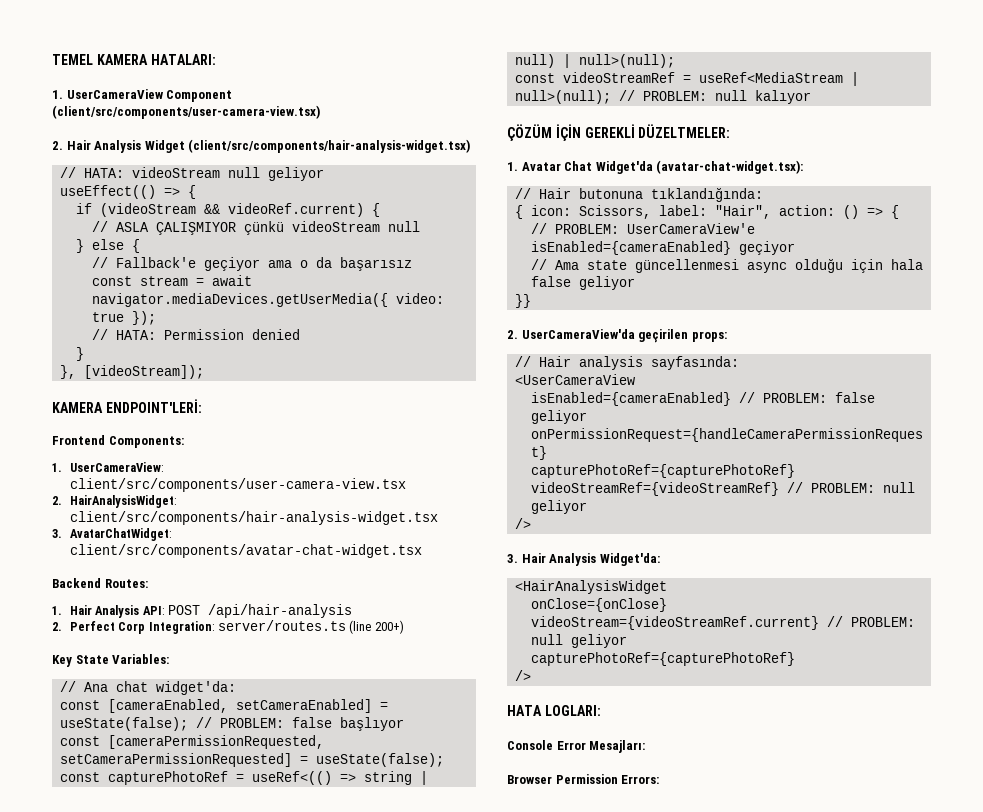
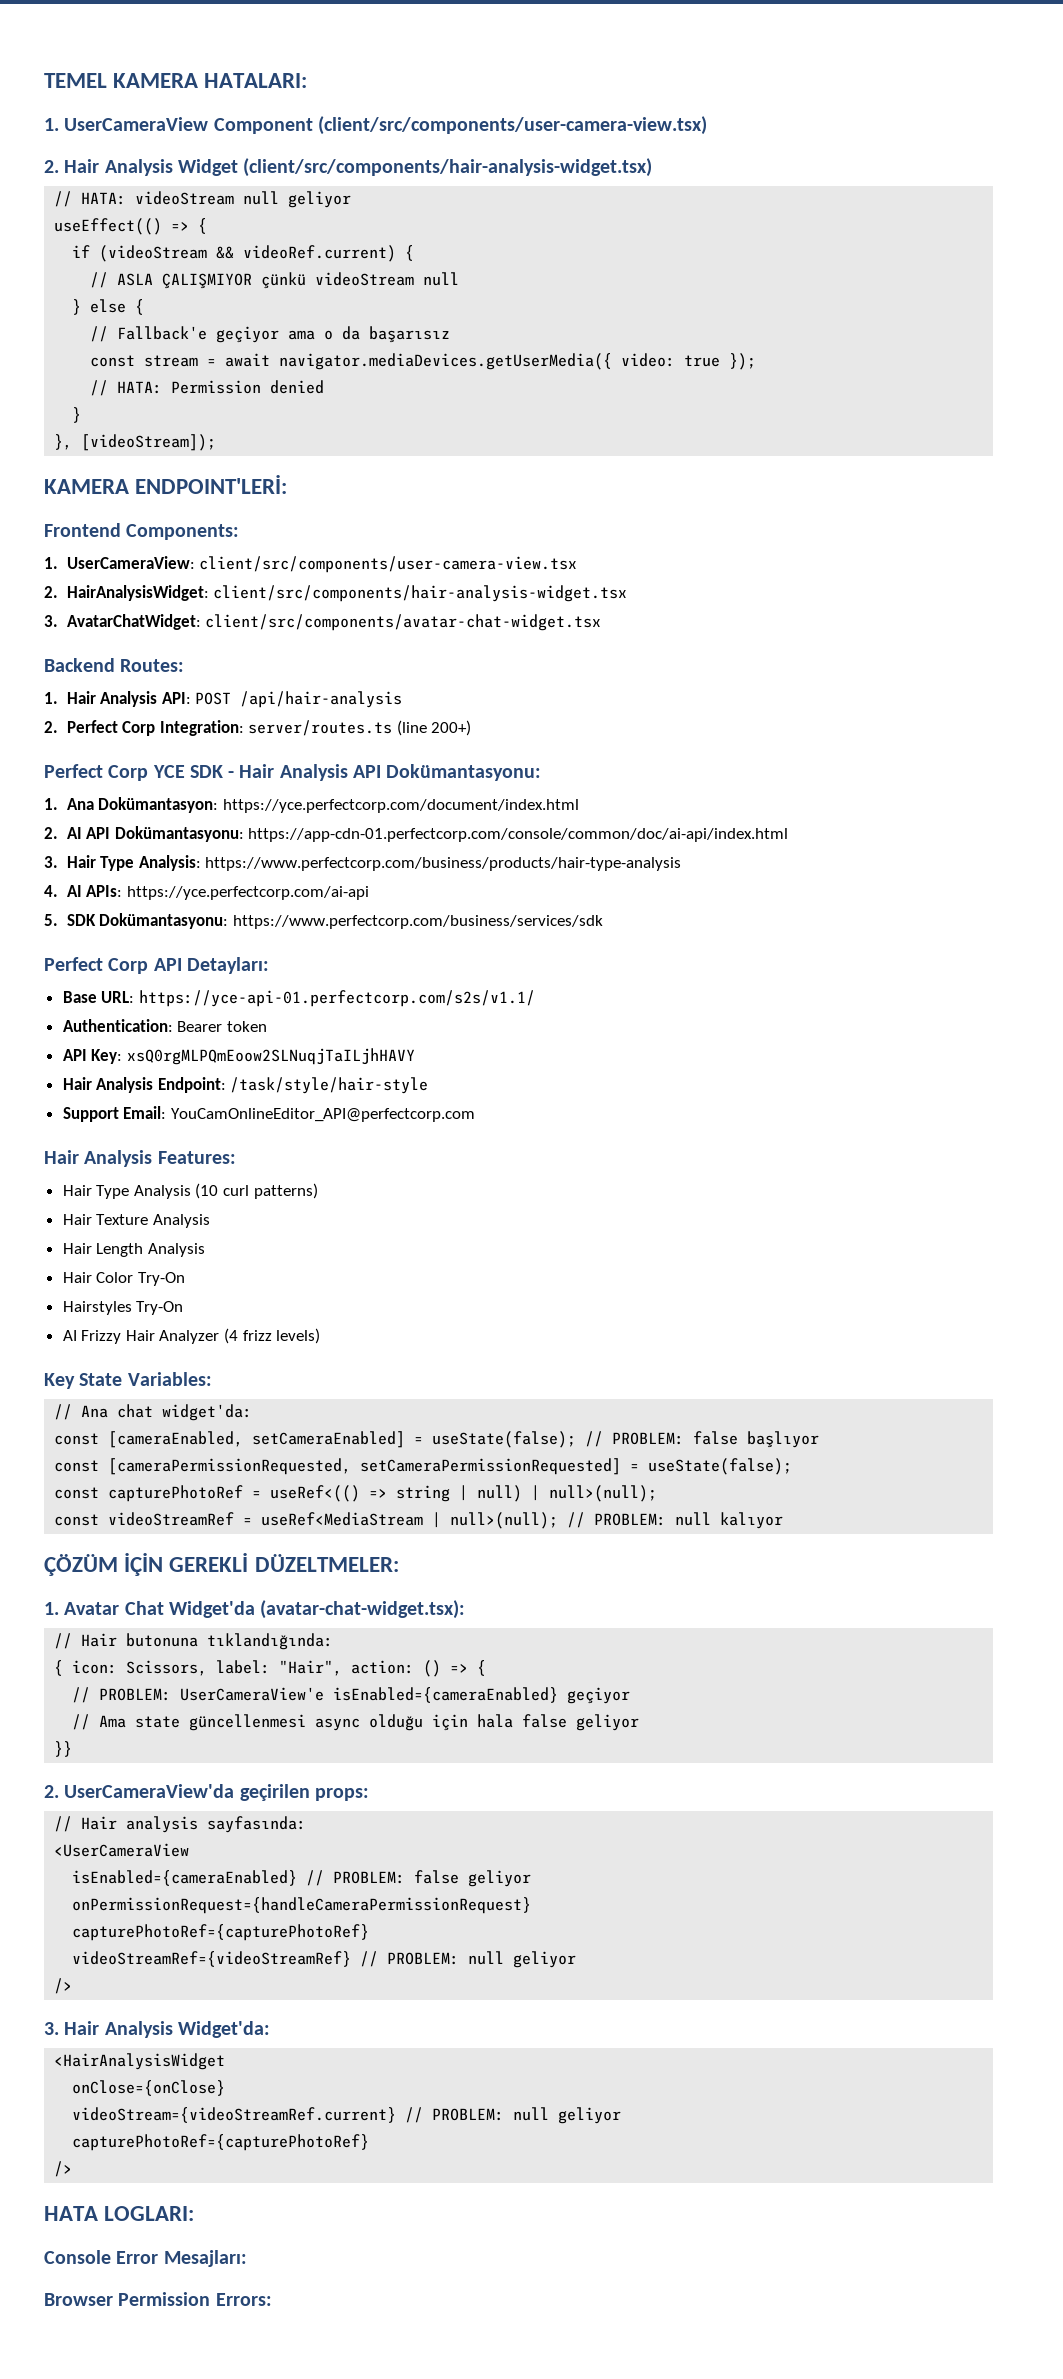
+ Perfect Corp YCE SDK - Hair Analysis API Dokümantasyonu:
+ 1. Ana Dokümantasyon: https://yce.perfectcorp.com/document/index.html
+ 2. AI API Dokümantasyonu: https://app-cdn-01.perfectcorp.com/console/common/doc/ai-api/index.html
+ 3. Hair Type Analysis: https://www.perfectcorp.com/business/products/hair-type-analysis
+ 4. AI APIs: https://yce.perfectcorp.com/ai-api
+ 5. SDK Dokümantasyonu: https://www.perfectcorp.com/business/services/sdk
+ Perfect Corp API Detayları:
+ Base URL: https://yce-api-01.perfectcorp.com/s2s/v1.1/
+ Authentication: Bearer token
+ API Key: xsQ0rgMLPQmEoow2SLNuqjTaILjhHAVY
+ Hair Analysis Endpoint: /task/style/hair-style
+ Support Email: YouCamOnlineEditor_API@perfectcorp.com
+ Hair Analysis Features:
+ Hair Type Analysis (10 curl patterns)
+ Hair Texture Analysis
+ Hair Length Analysis
+ Hair Color Try-On
+ Hairstyles Try-On
+ AI Frizzy Hair Analyzer (4 frizz levels)

